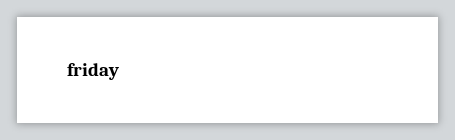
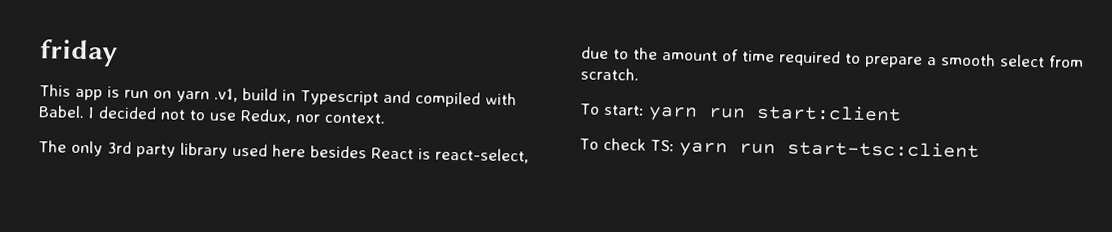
+ This app is run on yarn .v1, build in Typescript and compiled with Babel. I decided not to use Redux, nor context.
+ The only 3rd party library used here besides React is react-select, due to the amount of time required to prepare a smooth select from scratch.
+ To start: yarn run start:client
+ To check TS: yarn run start-tsc:client

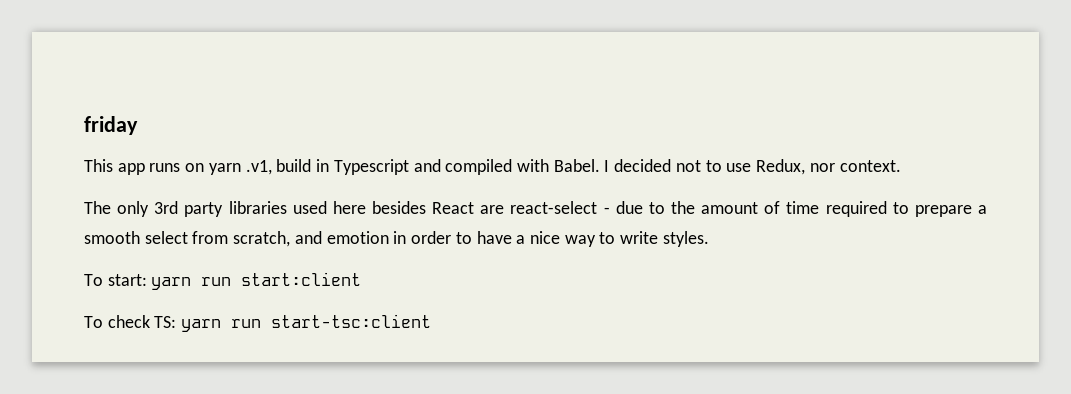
- This app is run on yarn .v1, build in Typescript and compiled with Babel.
+ This app runs on yarn .v1, build in Typescript and compiled with Babel.
- The only 3rd party library used here besides React is react-select, due to the amount of time required to prepare a smooth select from scratch.
+ The only 3rd party libraries used here besides React are react-select - due to the amount of time required to prepare a smooth select from scratch, and emotion in order to have a nice way to write styles.

